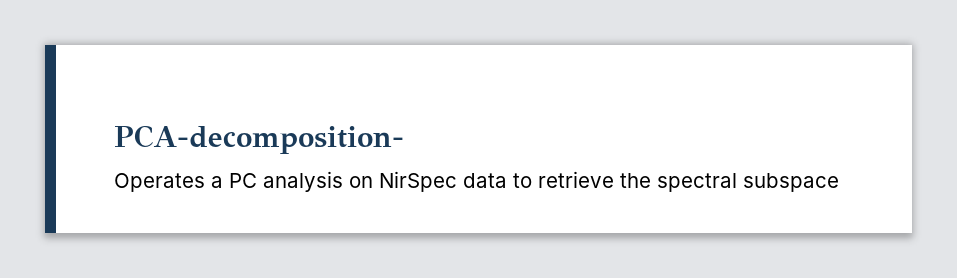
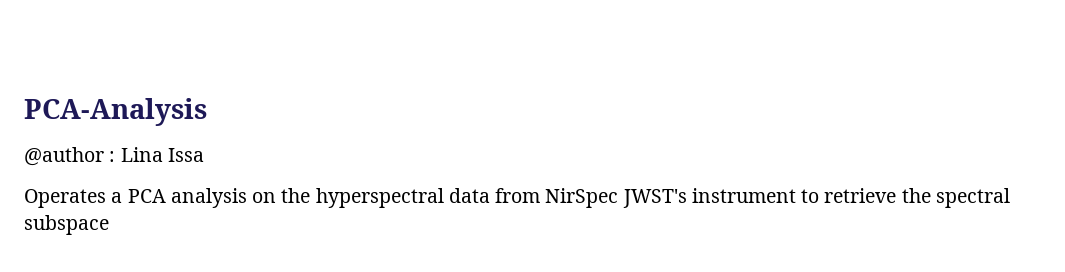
- PCA-decomposition-
+ PCA-Analysis
+ @author : Lina Issa
- Operates a PC analysis on NirSpec data to retrieve the spectral subspace
+ Operates a PCA analysis on the hyperspectral data from NirSpec JWST's instrument to retrieve the spectral subspace

